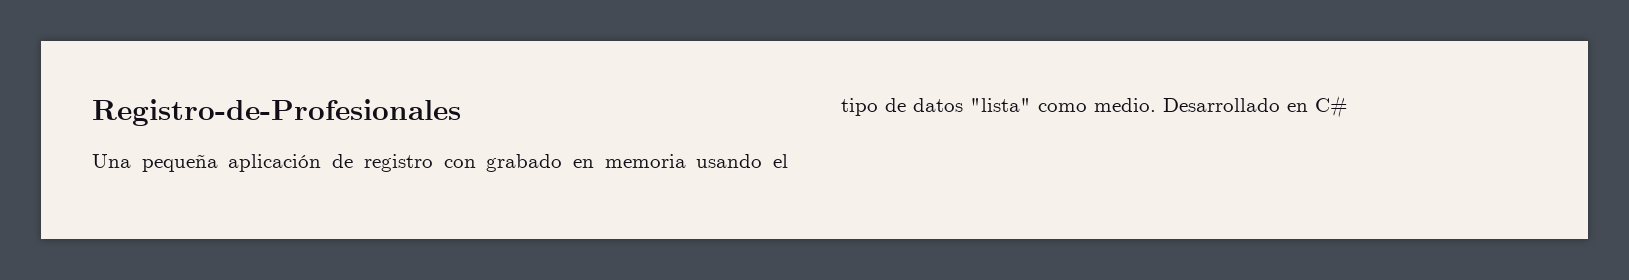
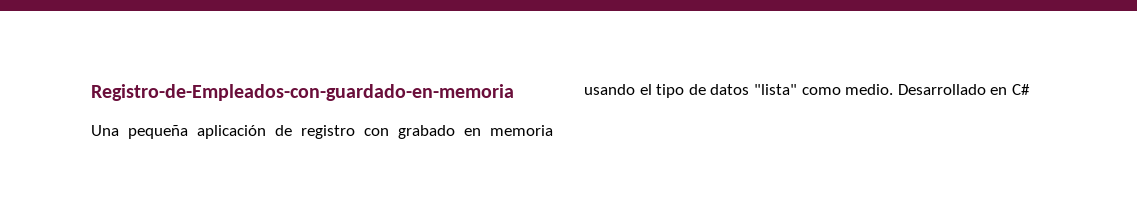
- Registro-de-Profesionales
+ Registro-de-Empleados-con-guardado-en-memoria

